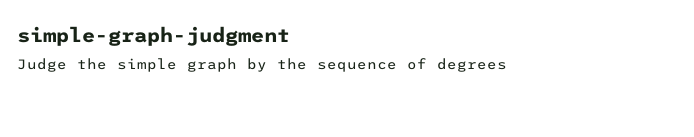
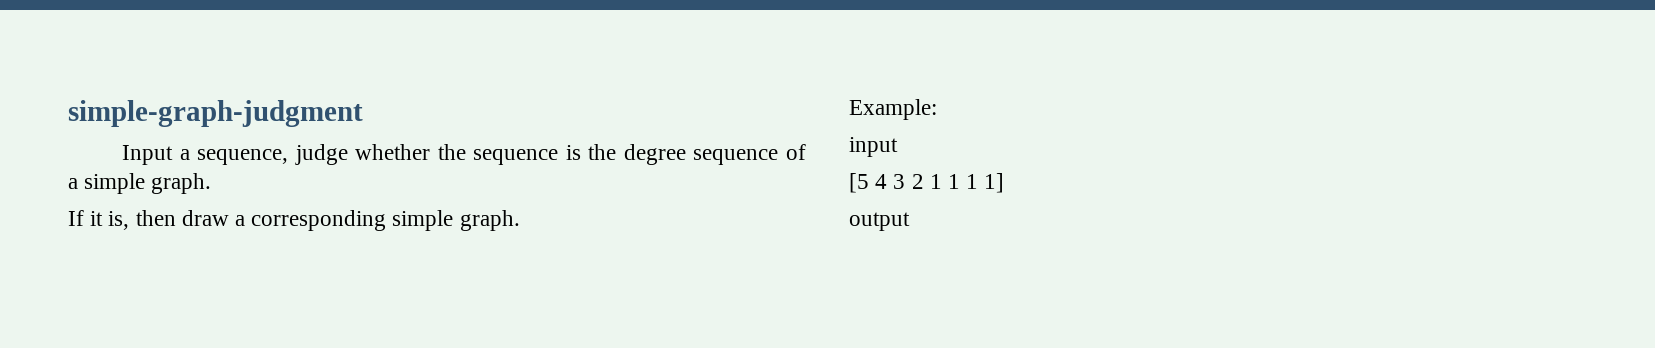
- Judge the simple graph by the sequence of degrees
+ Input a sequence, judge whether the sequence is the degree sequence of a simple graph.
+ If it is, then draw a corresponding simple graph.
+ Example:
+ input
+ [5 4 3 2 1 1 1 1]
+ output

